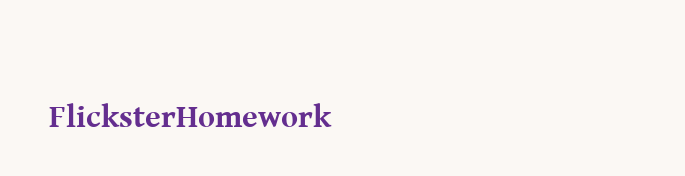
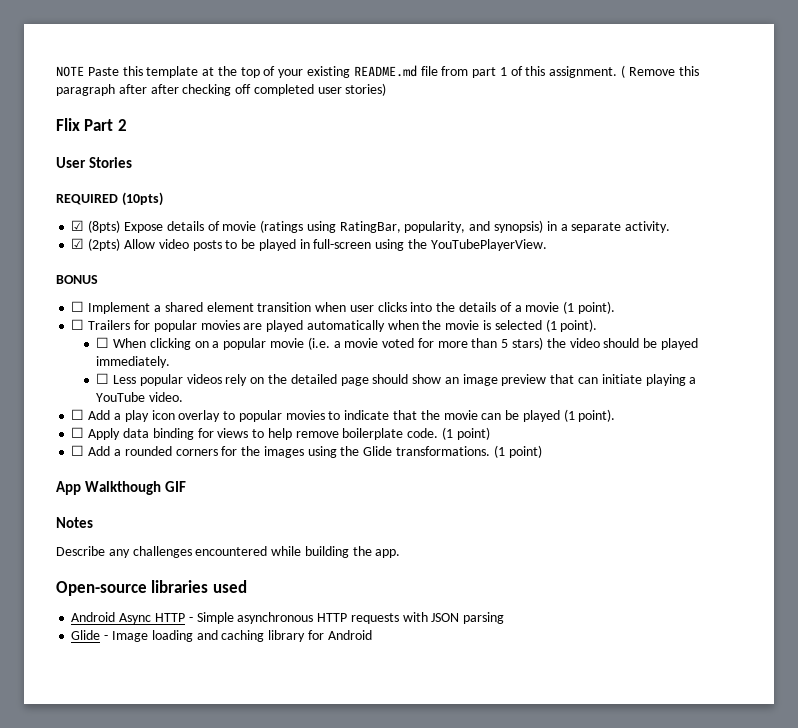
- FlicksterHomework
+ NOTE Paste this template at the top of your existing README.md file from part 1 of this assignment. ( Remove this paragraph after after checking off completed user stories)
+ Flix Part 2
+ User Stories
+ REQUIRED (10pts)
+ ☑ (8pts) Expose details of movie (ratings using RatingBar, popularity, and synopsis) in a separate activity.
+ ☑ (2pts) Allow video posts to be played in full-screen using the YouTubePlayerView.
+ BONUS
+ ☐ Implement a shared element transition when user clicks into the details of a movie (1 point).
+ ☐ Trailers for popular movies are played automatically when the movie is selected (1 point).
+ ☐ When clicking on a popular movie (i.e. a movie voted for more than 5 stars) the video should be played immediately.
+ ☐ Less popular videos rely on the detailed page should show an image preview that can initiate playing a YouTube video.
+ ☐ Add a play icon overlay to popular movies to indicate that the movie can be played (1 point).
+ ☐ Apply data binding for views to help remove boilerplate code. (1 point)
+ ☐ Add a rounded corners for the images using the Glide transformations. (1 point)
+ App Walkthough GIF
+ Notes
+ Describe any challenges encountered while building the app.
+ Open-source libraries used
+ Android Async HTTP - Simple asynchronous HTTP requests with JSON parsing
+ Glide - Image loading and caching library for Android

